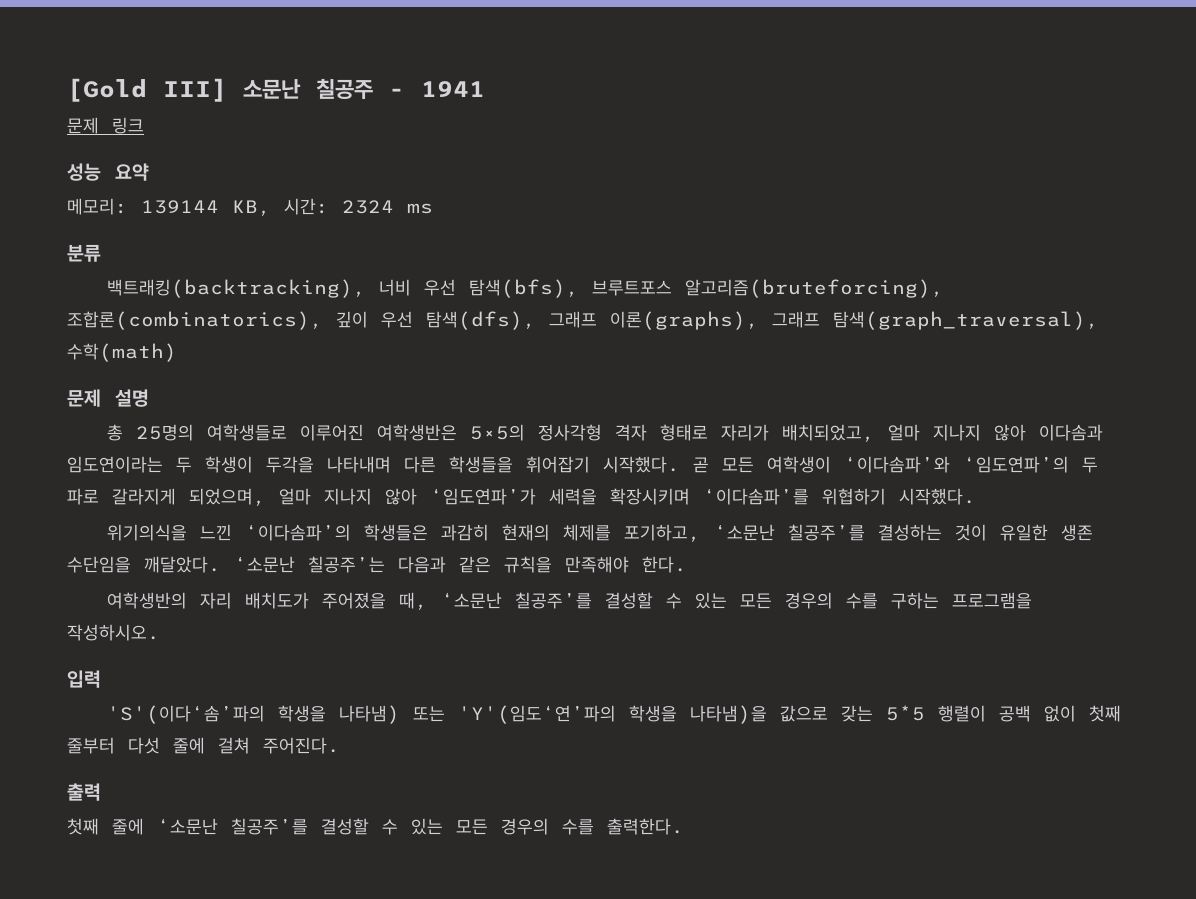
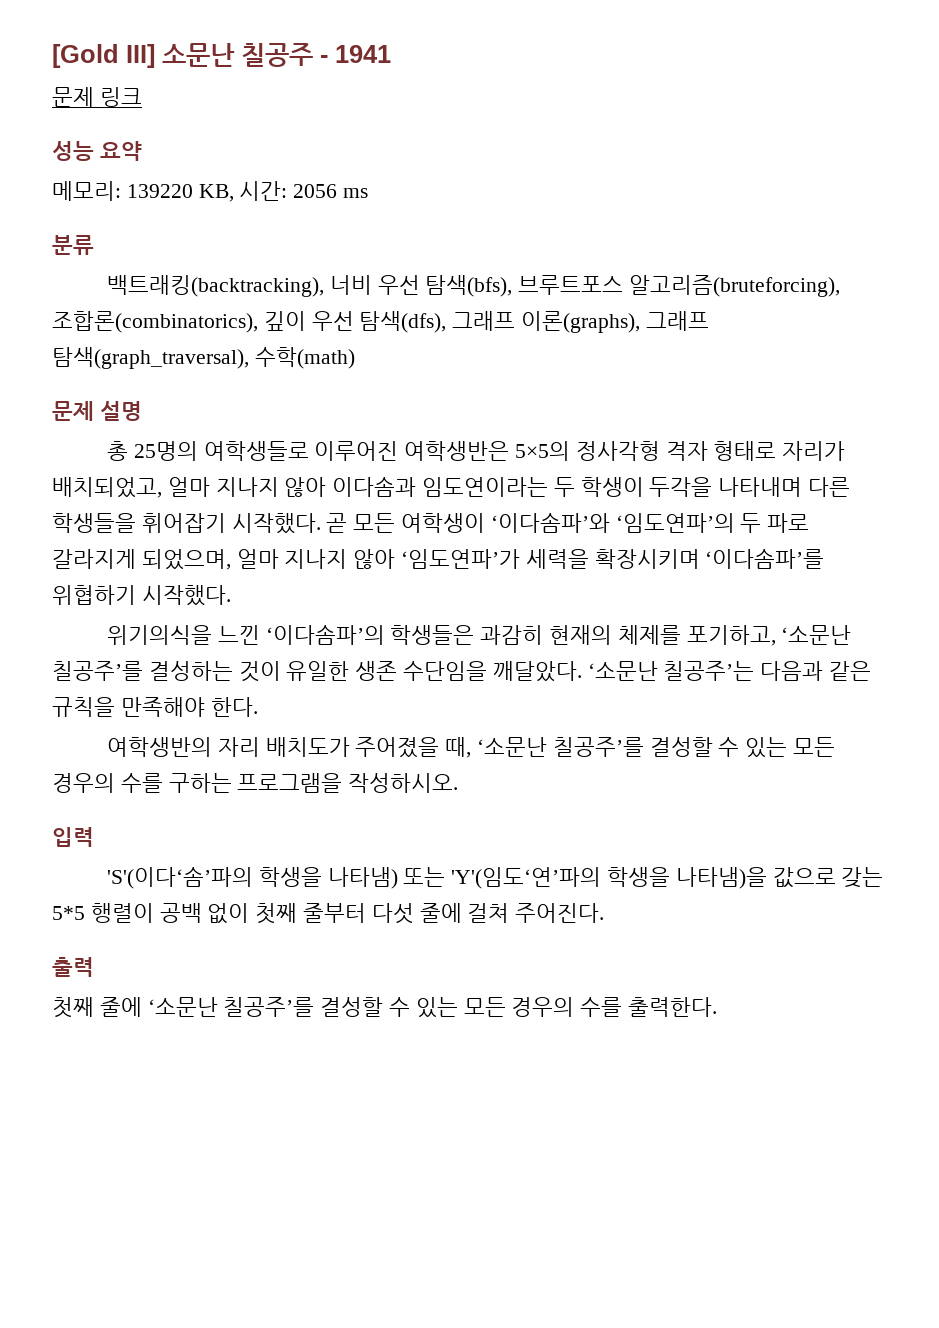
- 메모리: 139144 KB, 시간: 2324 ms
+ 메모리: 139220 KB, 시간: 2056 ms

